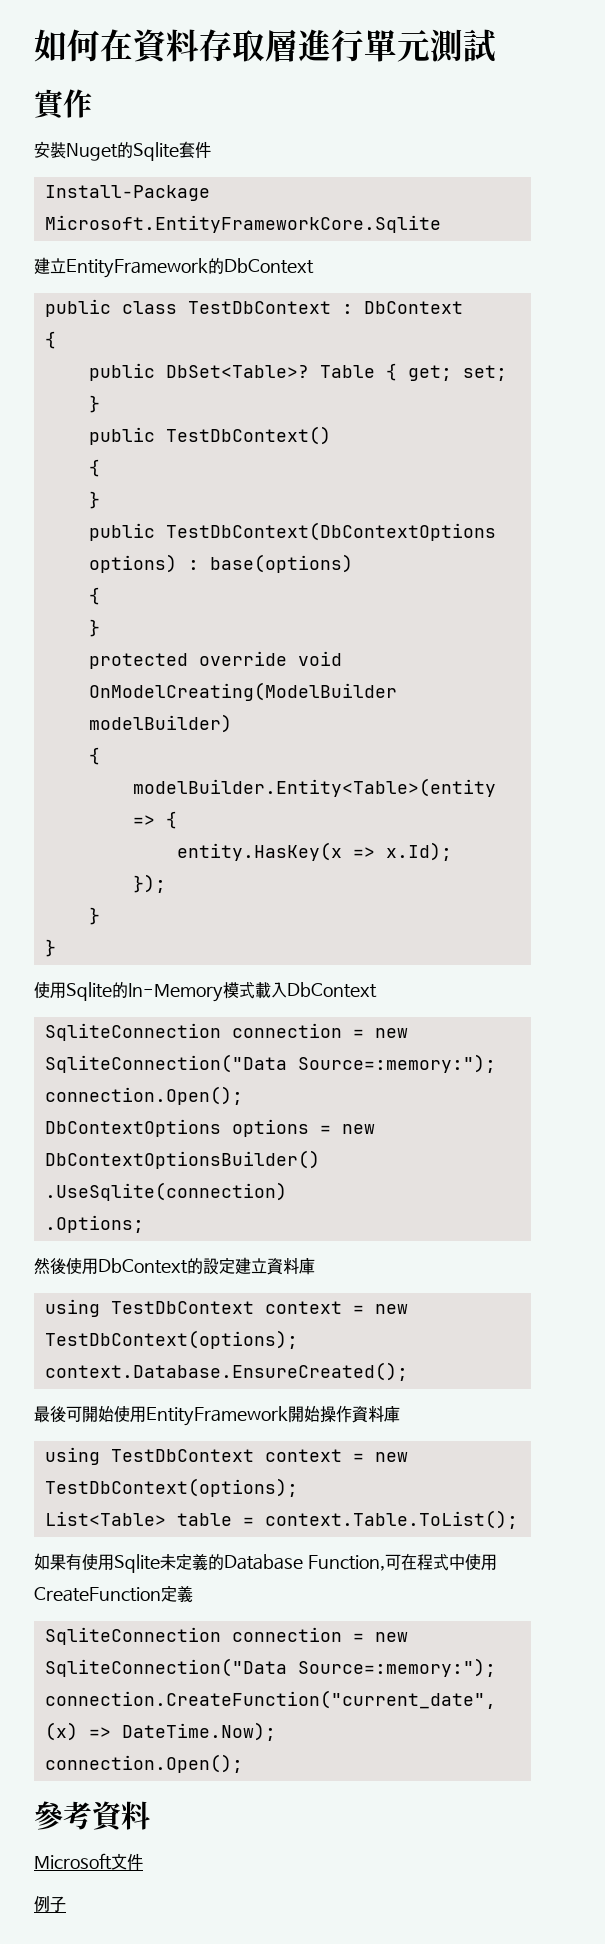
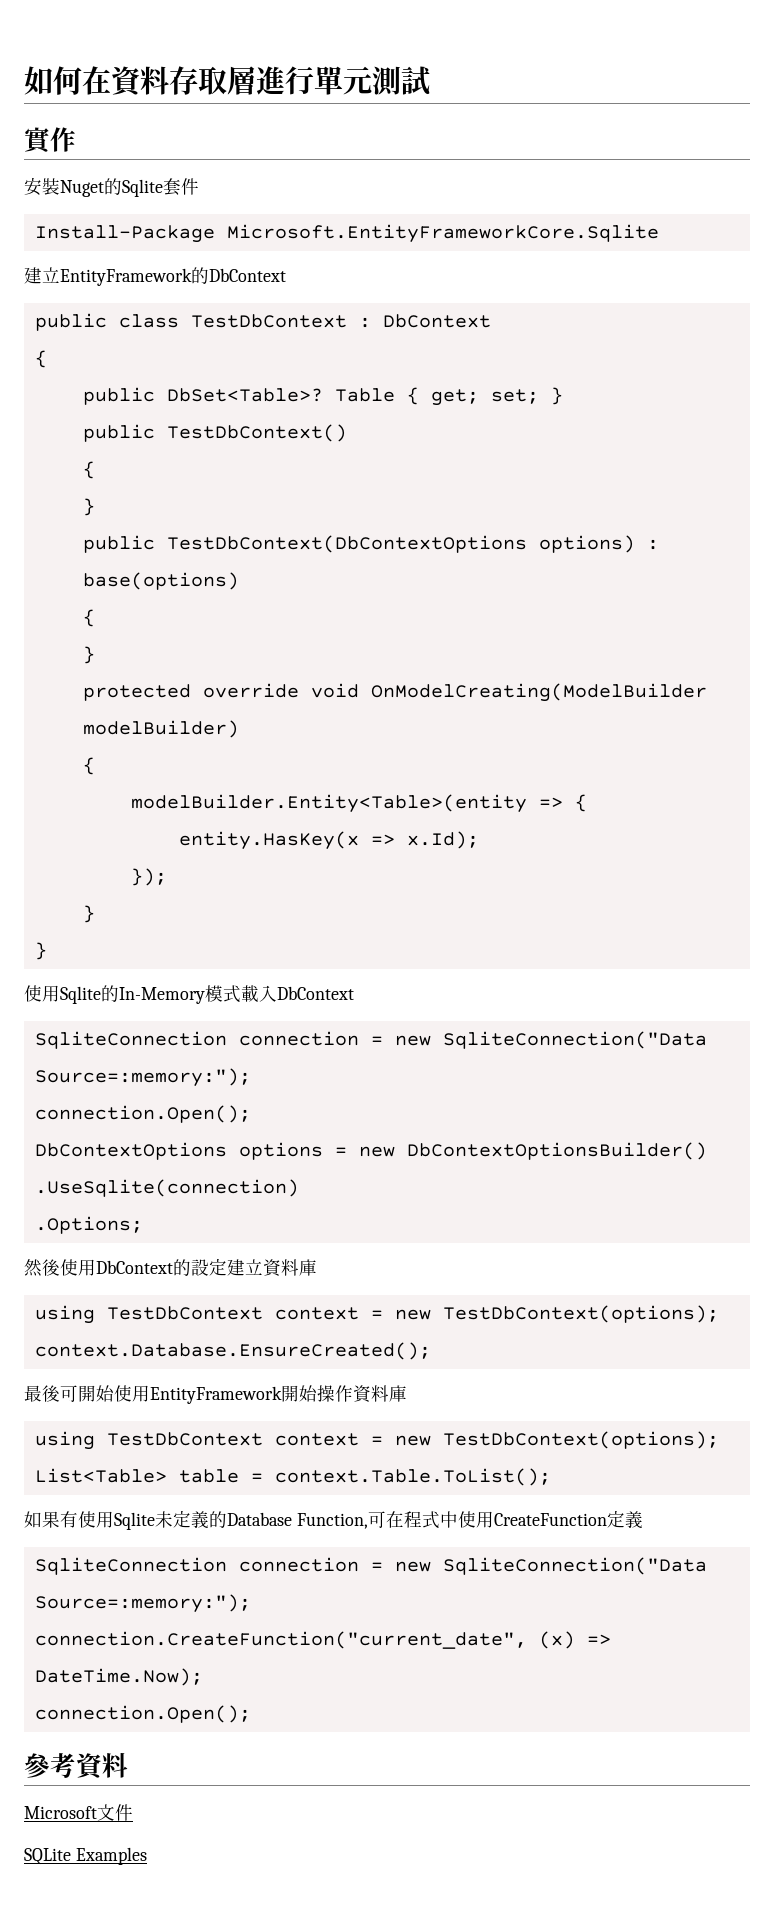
- 例子
+ SQLite Examples

